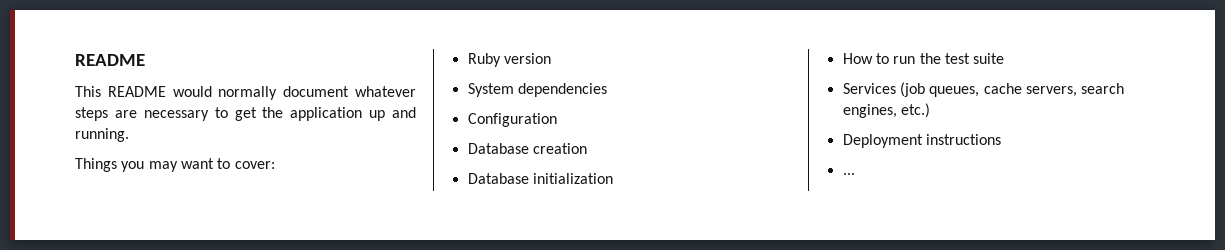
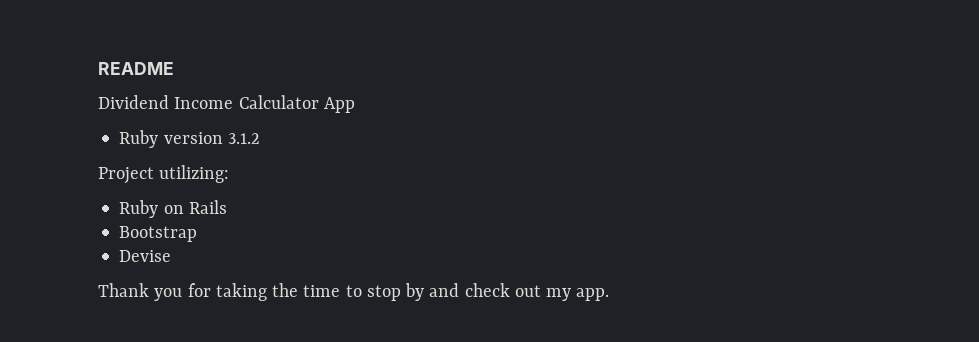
- This README would normally document whatever steps are necessary to get the application up and running.
- Things you may want to cover:
- Ruby version
- System dependencies
- Configuration
- Database creation
- Database initialization
- How to run the test suite
- Services (job queues, cache servers, search engines, etc.)
- Deployment instructions
- ...
+ Dividend Income Calculator App
+ Ruby version 3.1.2
+ Project utilizing:
+ Ruby on Rails
+ Bootstrap
+ Devise
+ Thank you for taking the time to stop by and check out my app.

